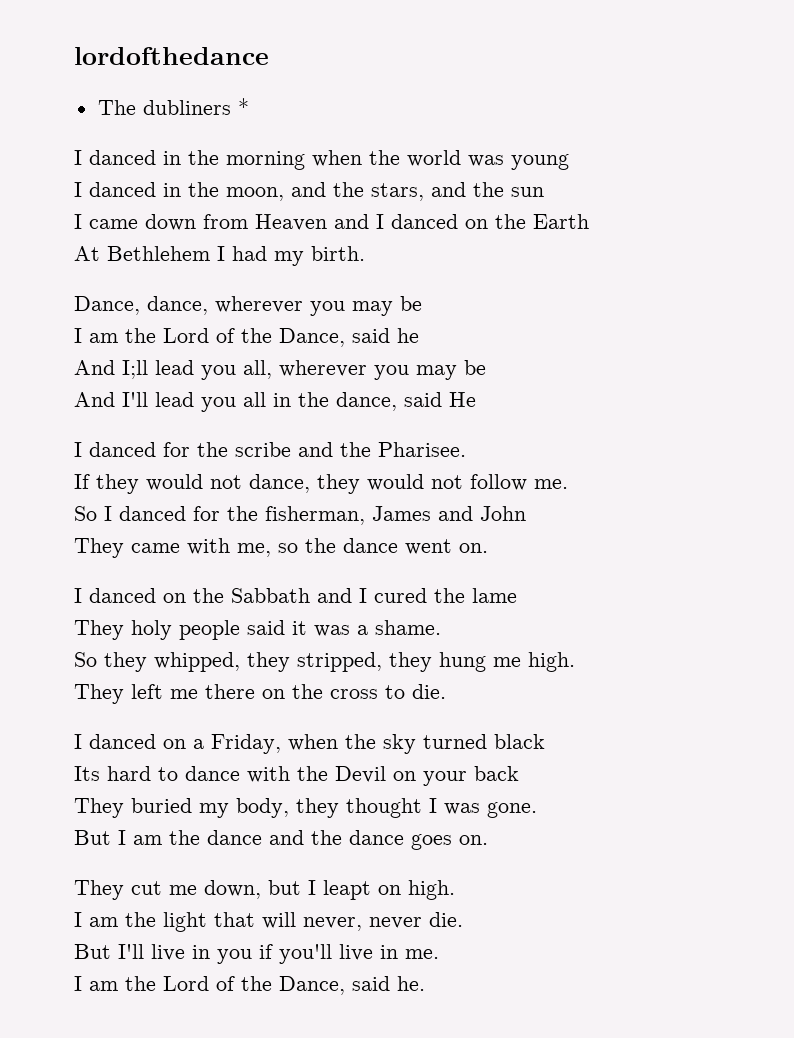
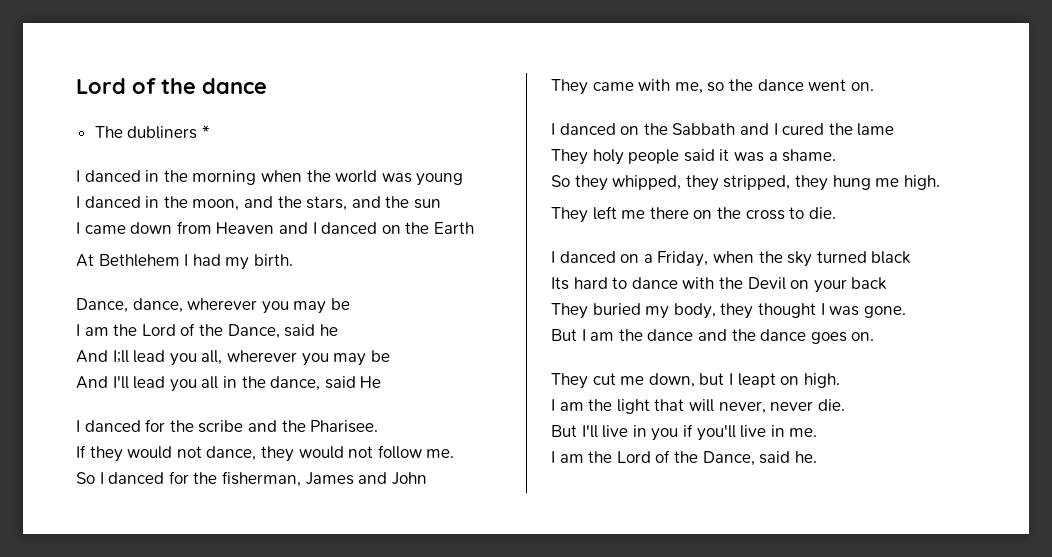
- lordofthedance
+ Lord of the dance

